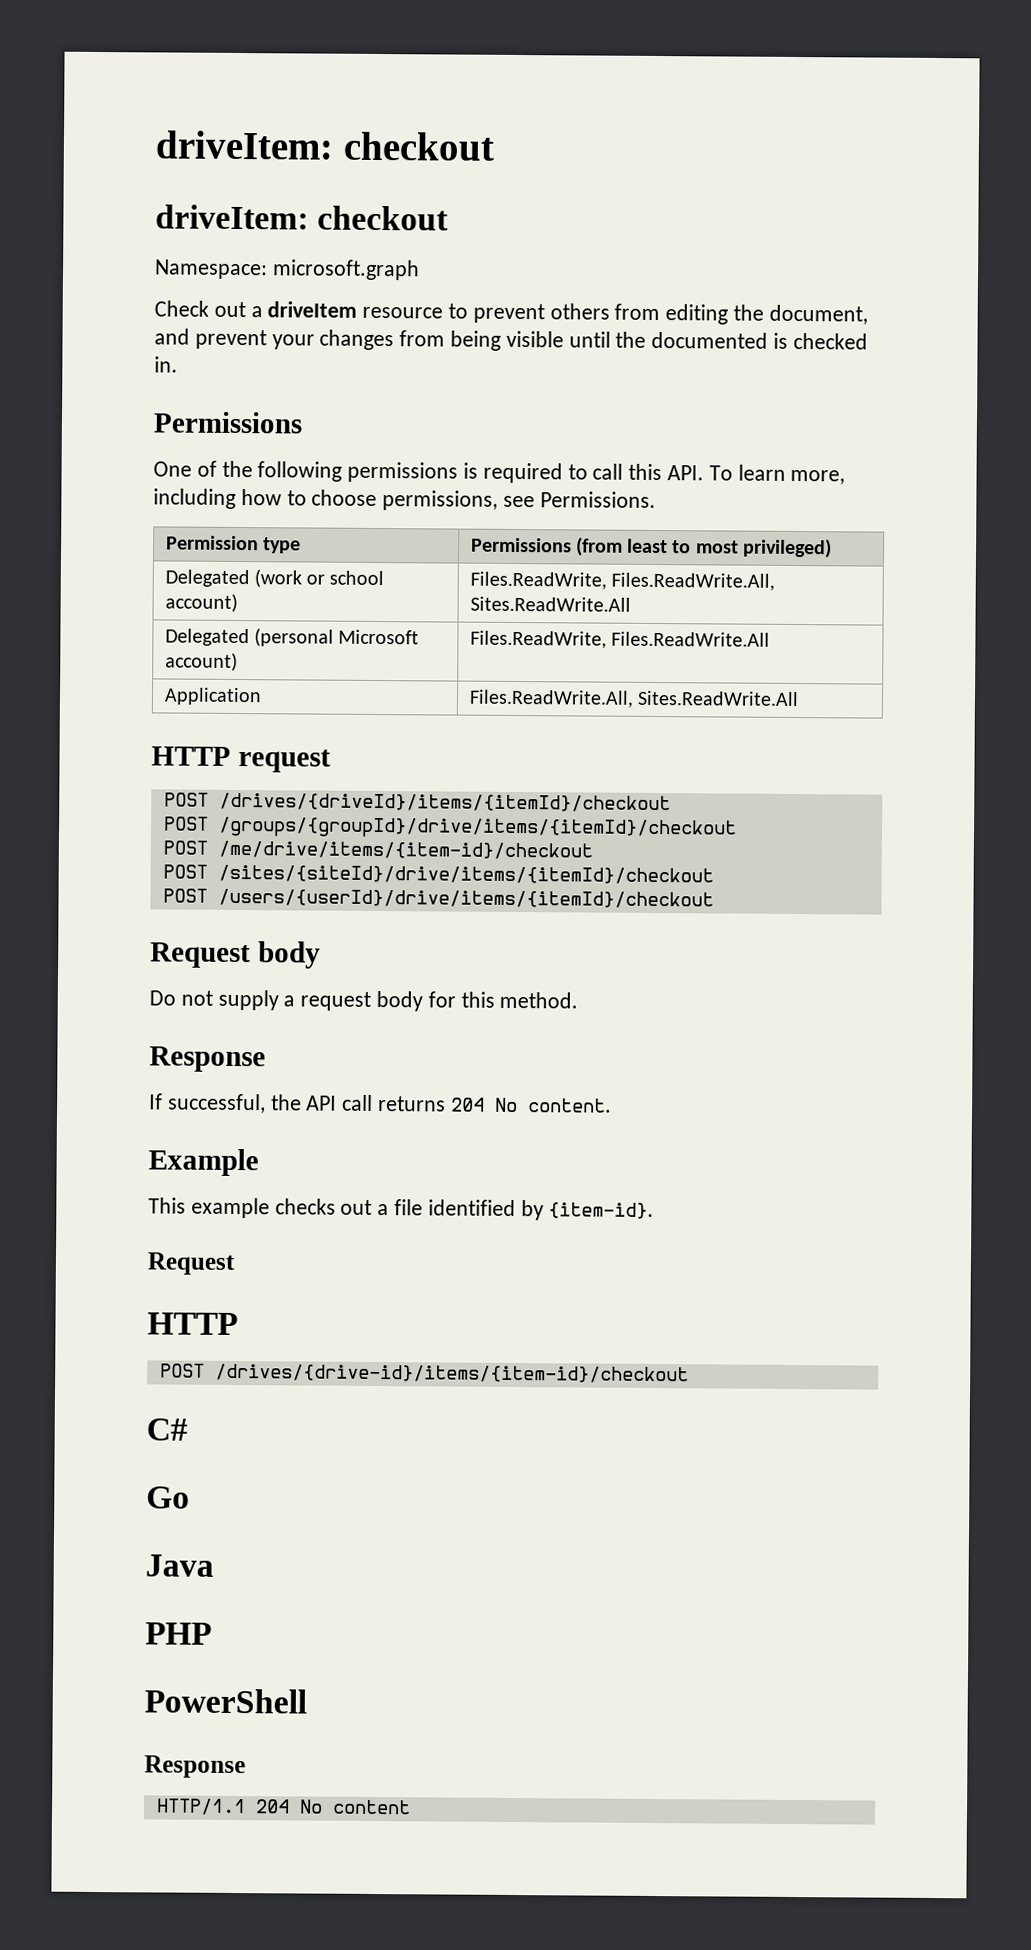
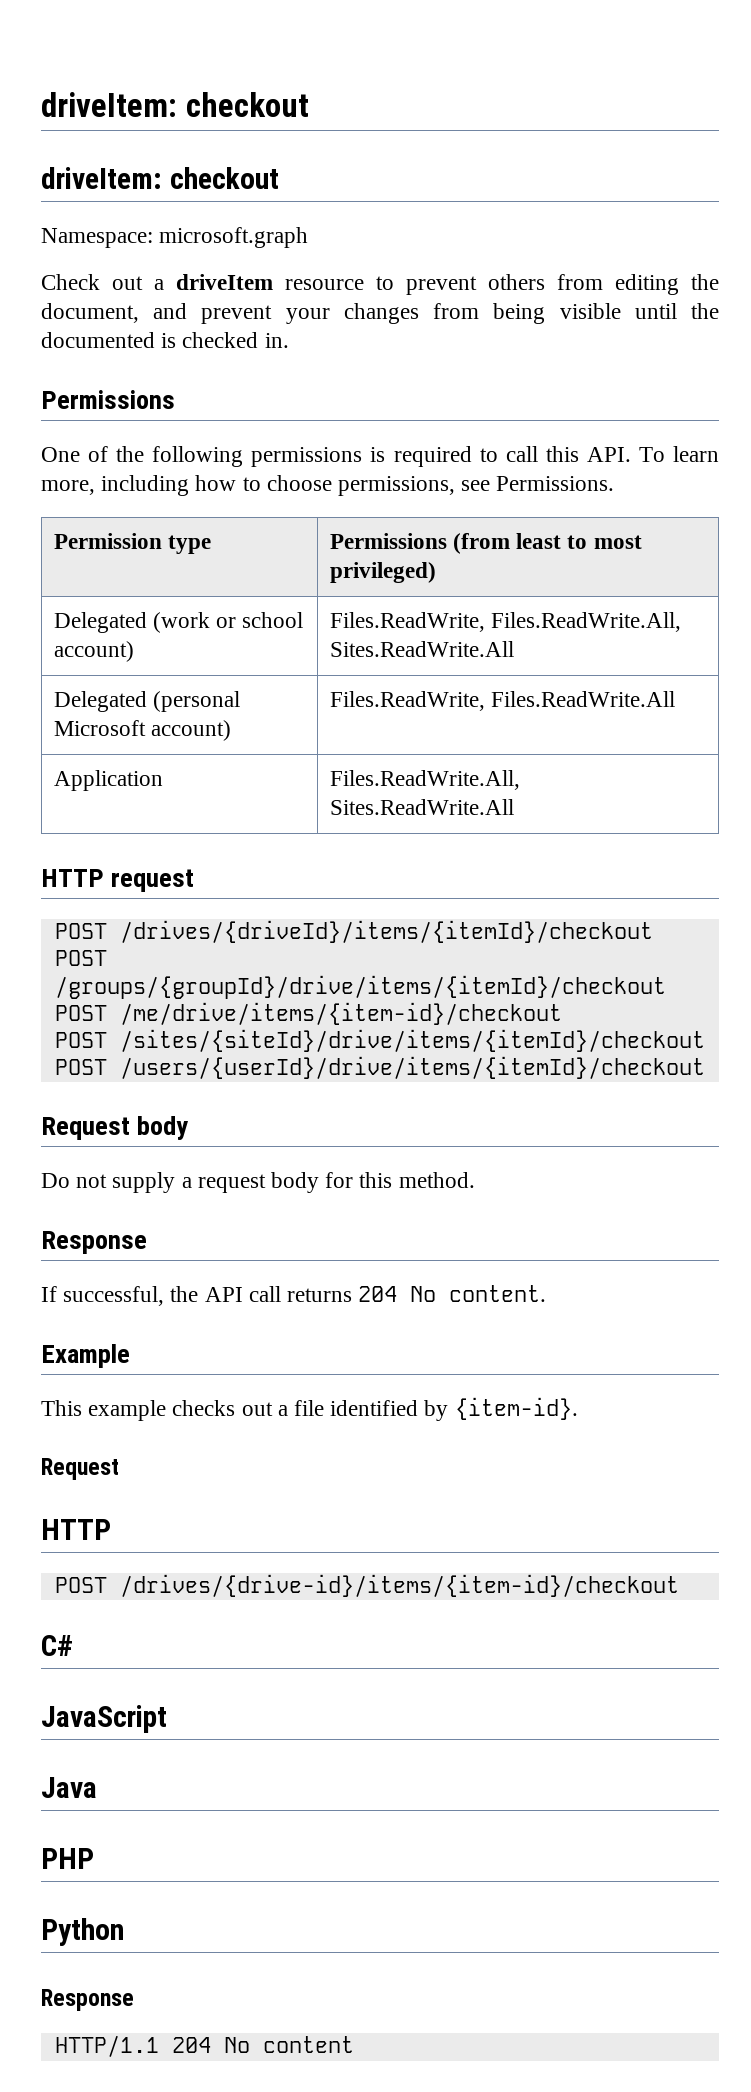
- Go
+ JavaScript
- PowerShell
+ Python

